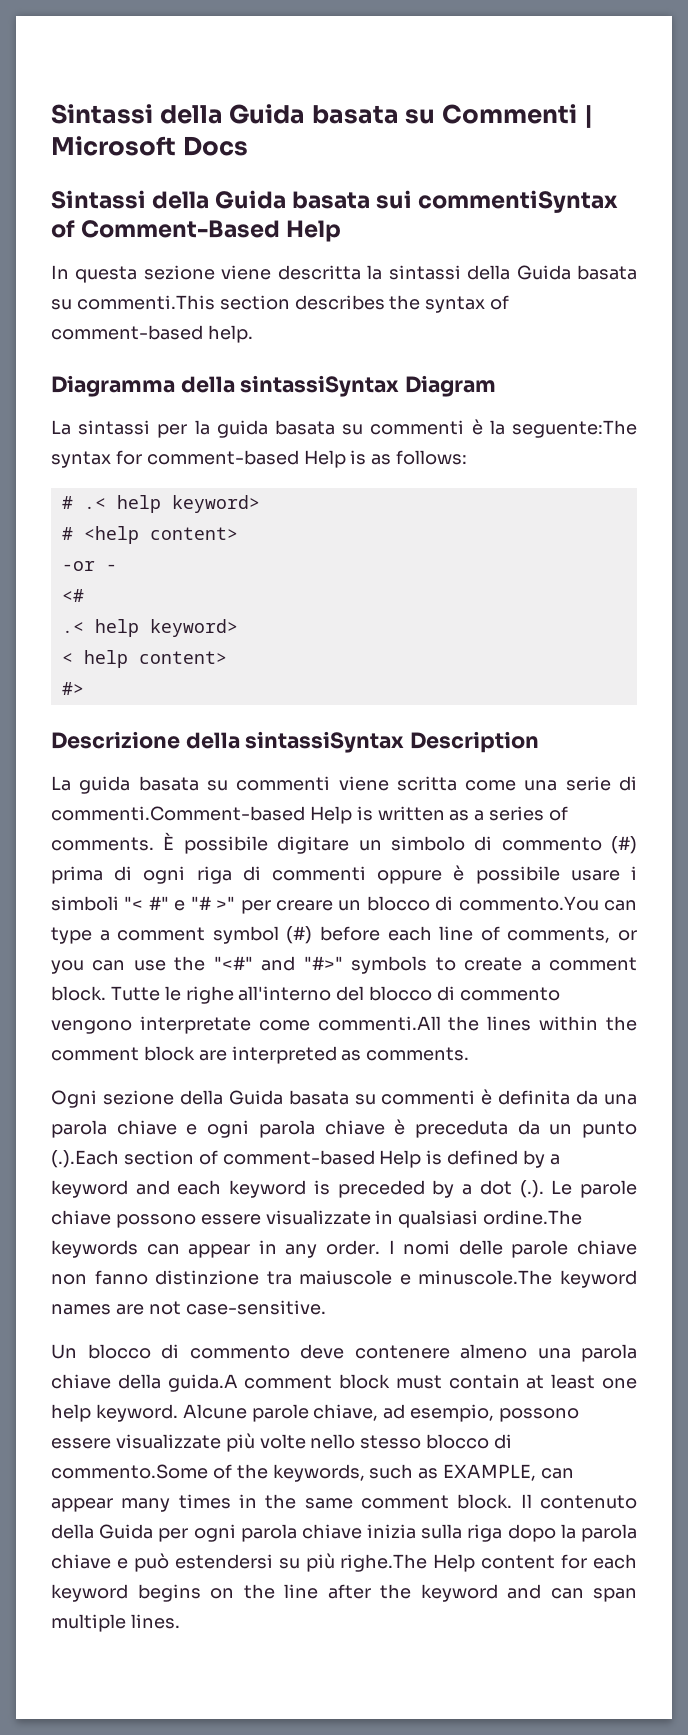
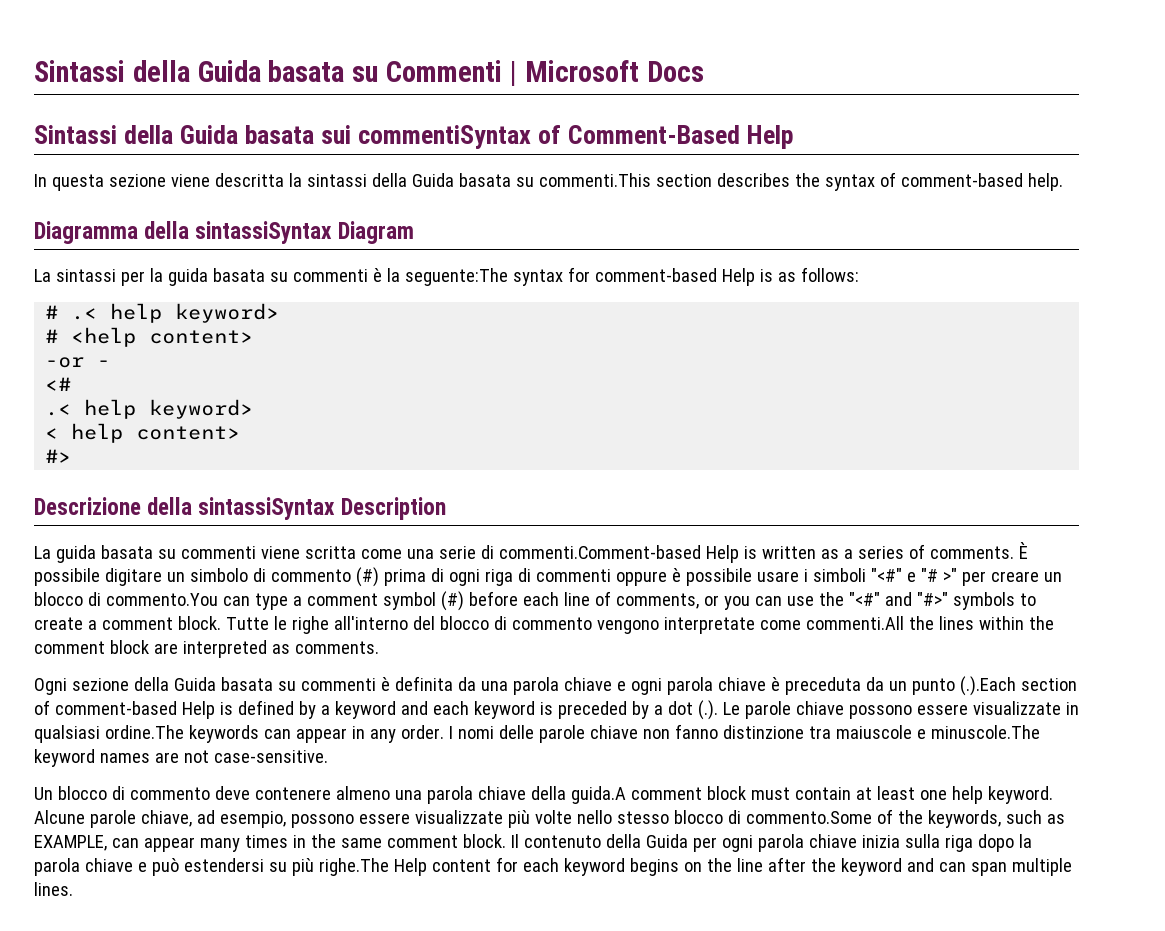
- È possibile digitare un simbolo di commento (#) prima di ogni riga di commenti oppure è possibile usare i simboli "< #" e "# >" per creare un blocco di commento.You can type a comment symbol (#) before each line of comments, or you can use the "<#" and "#>" symbols to create a comment block.
+ È possibile digitare un simbolo di commento (#) prima di ogni riga di commenti oppure è possibile usare i simboli "<#" e "# >" per creare un blocco di commento.You can type a comment symbol (#) before each line of comments, or you can use the "<#" and "#>" symbols to create a comment block.

